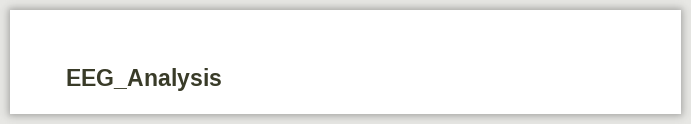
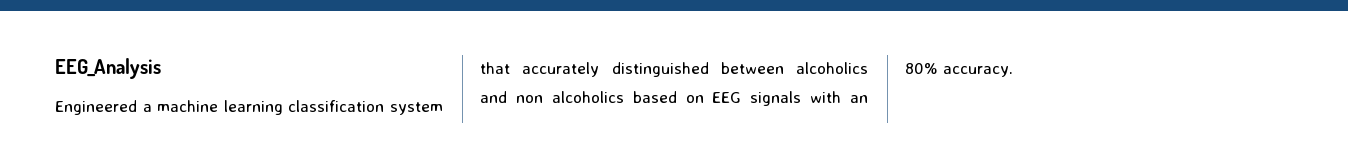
+ Engineered a machine learning classification system that accurately distinguished between alcoholics and non alcoholics based on EEG signals with an 80% accuracy.

